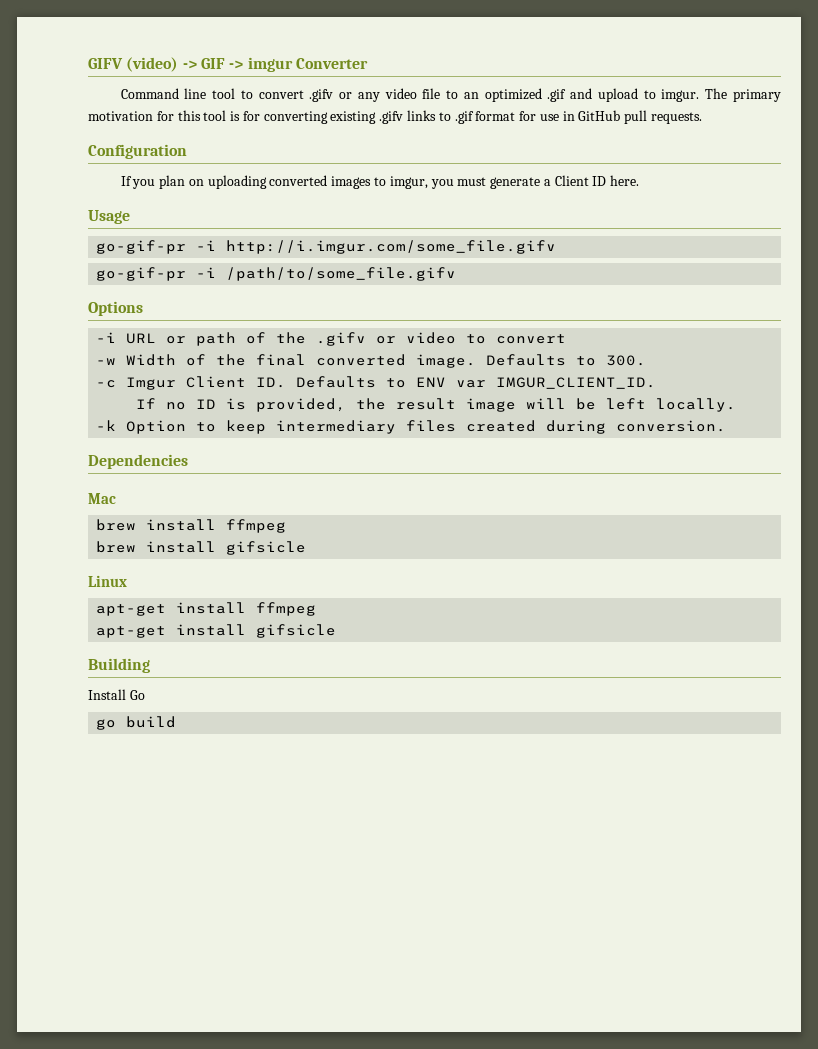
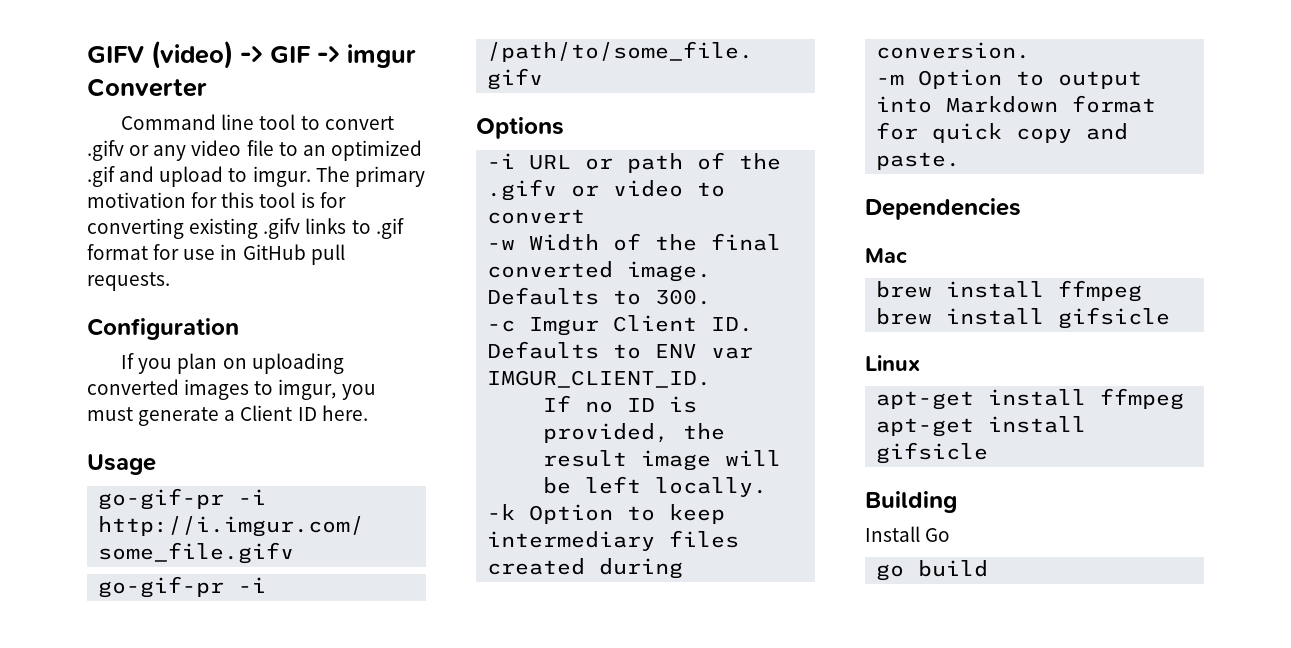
+ -m Option to output into Markdown format for quick copy and paste.

